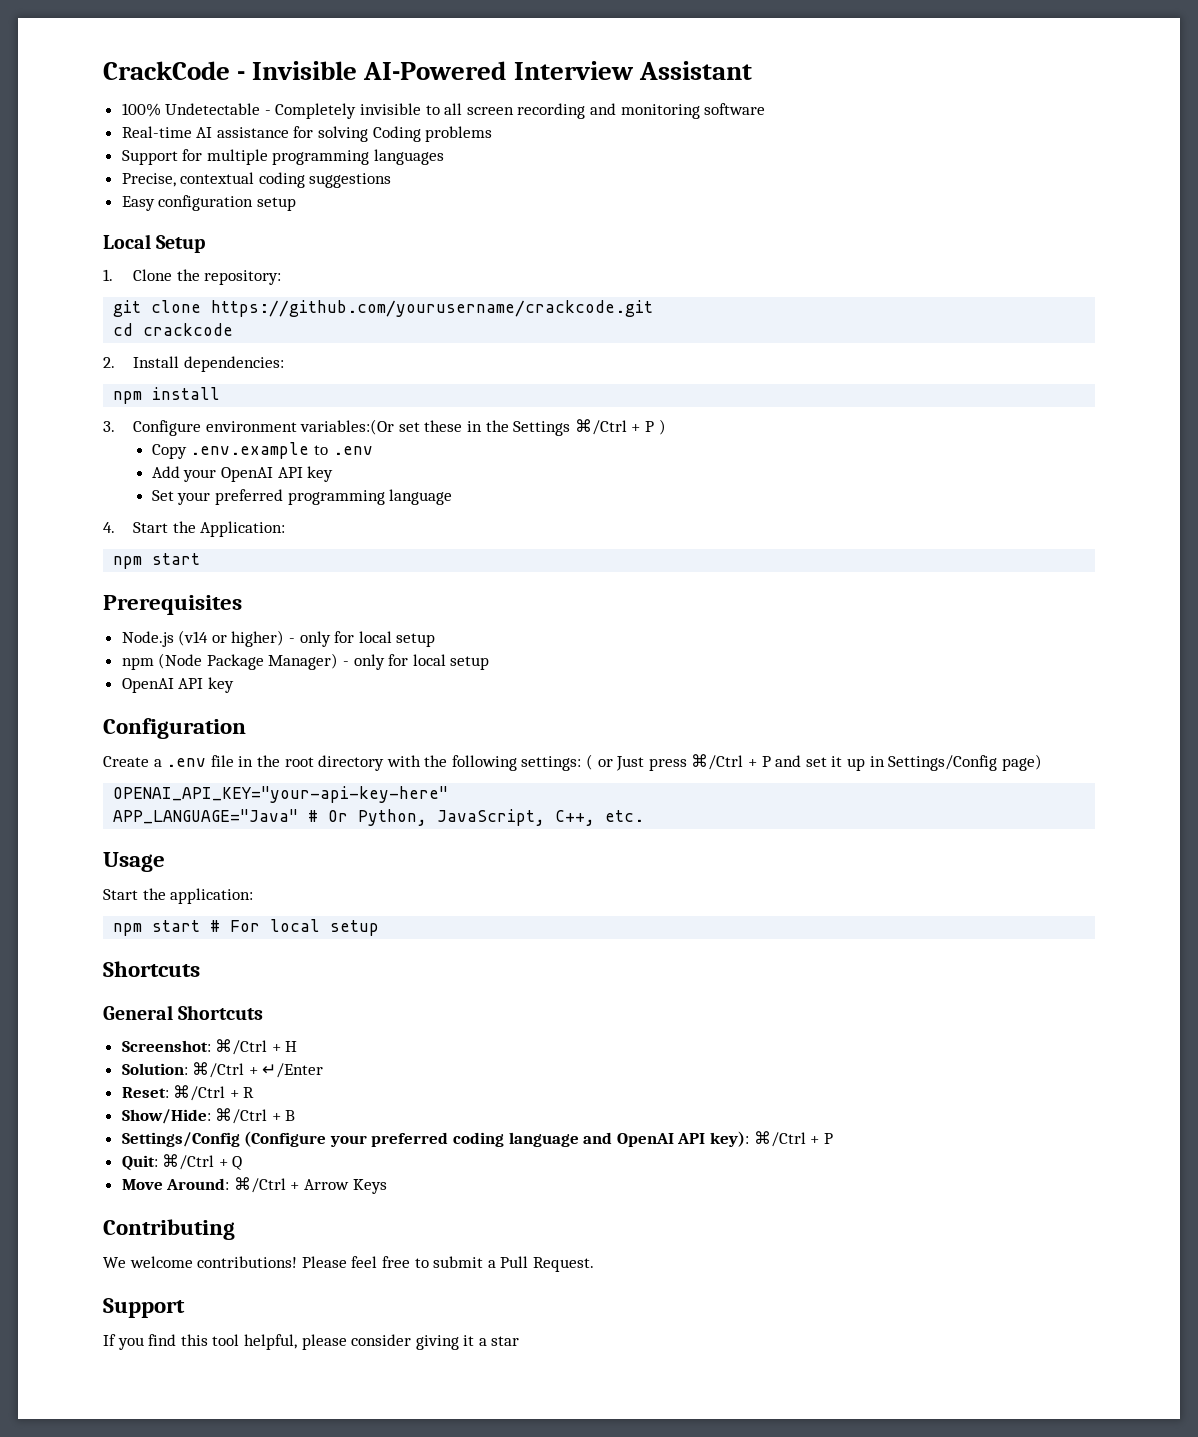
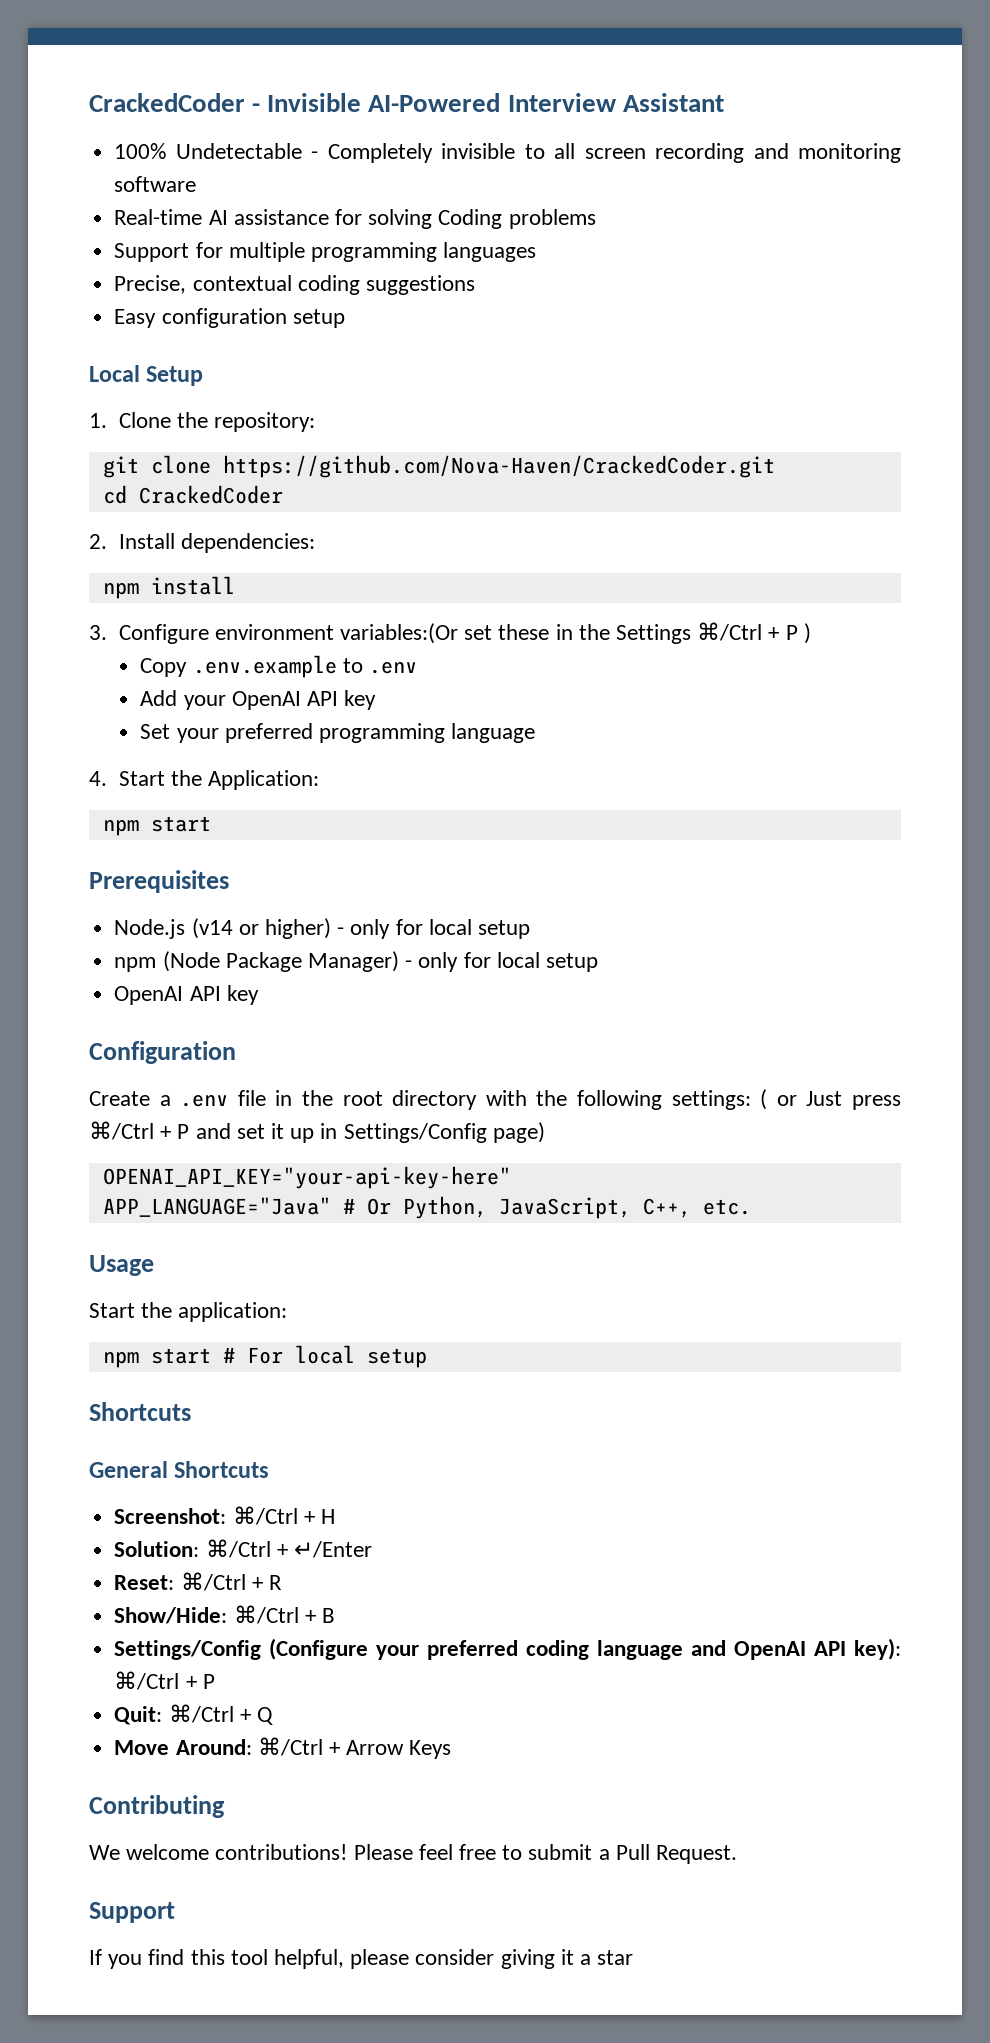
- CrackCode - Invisible AI-Powered Interview Assistant
+ CrackedCoder - Invisible AI-Powered Interview Assistant
- git clone https://github.com/yourusername/crackcode.git
+ git clone https://github.com/Nova-Haven/CrackedCoder.git
- cd crackcode
+ cd CrackedCoder

